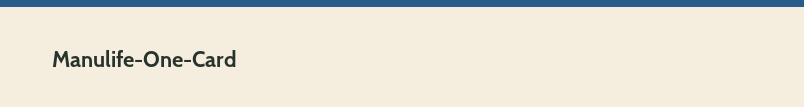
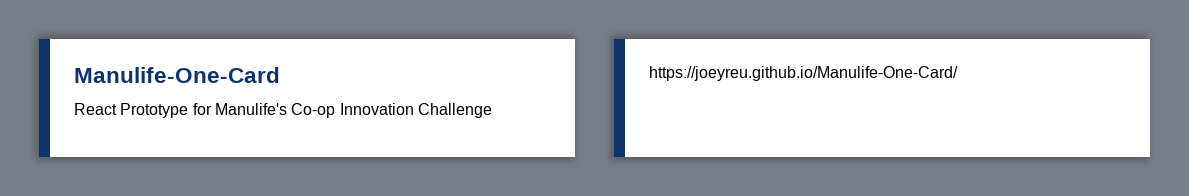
+ React Prototype for Manulife's Co-op Innovation Challenge https://joeyreu.github.io/Manulife-One-Card/

